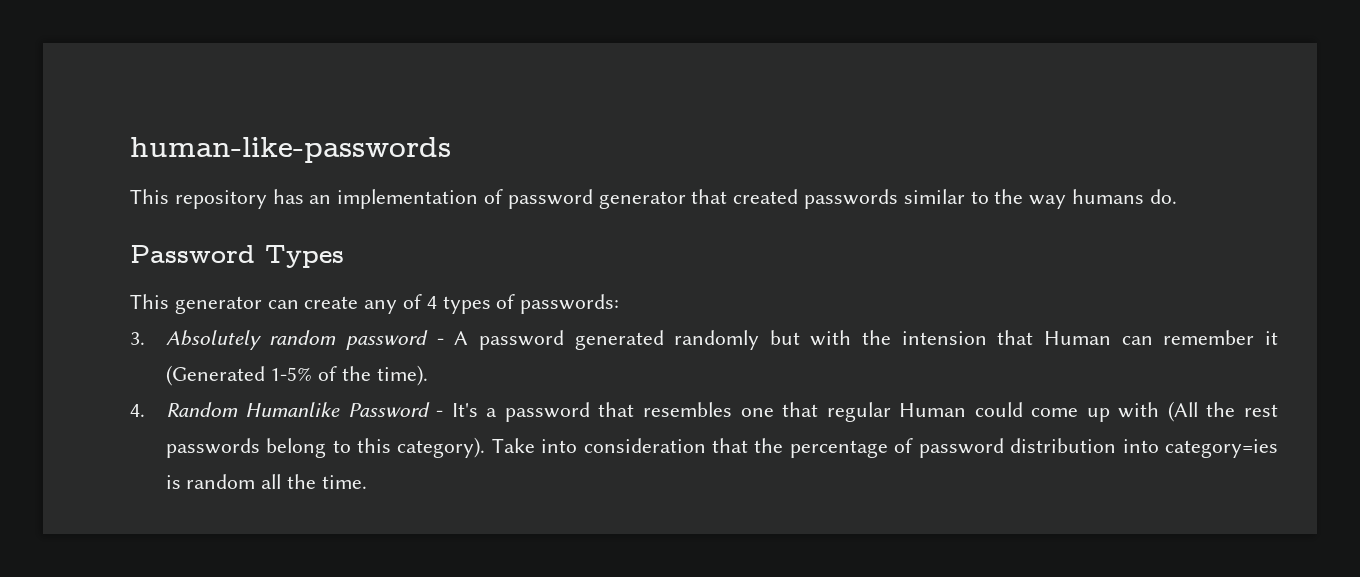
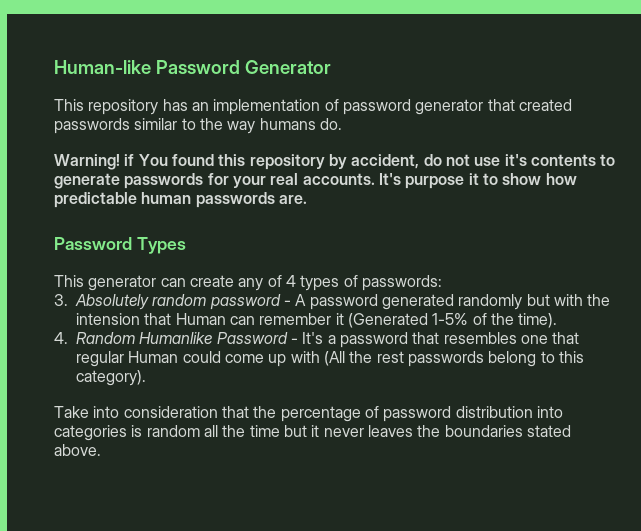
- human-like-passwords
+ Human-like Password Generator
+ Warning! if You found this repository by accident, do not use it's contents to generate passwords for your real accounts. It's purpose it to show how predictable human passwords are.
- 4. Random Humanlike Password - It's a password that resembles one that regular Human could come up with (All the rest passwords belong to this category). Take into consideration that the percentage of password distribution into category=ies is random all the time.
+ 4. Random Humanlike Password - It's a password that resembles one that regular Human could come up with (All the rest passwords belong to this category).
+ Take into consideration that the percentage of password distribution into categories is random all the time but it never leaves the boundaries stated above.

